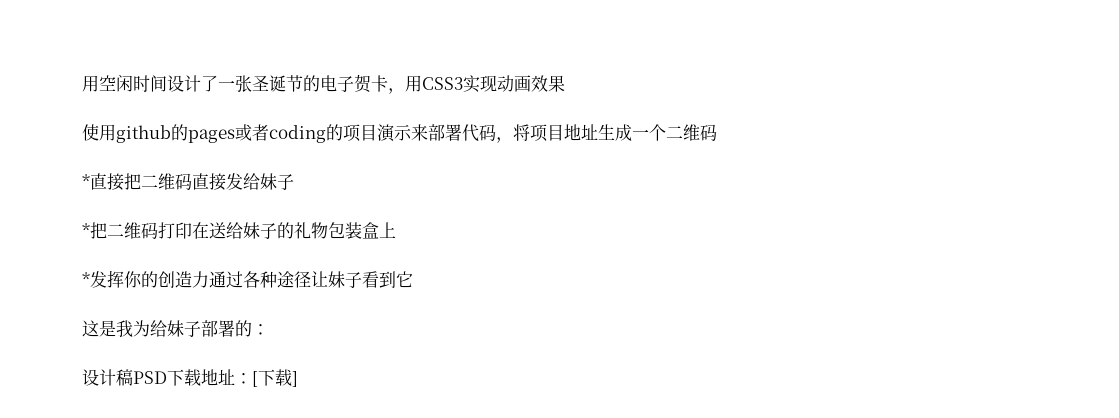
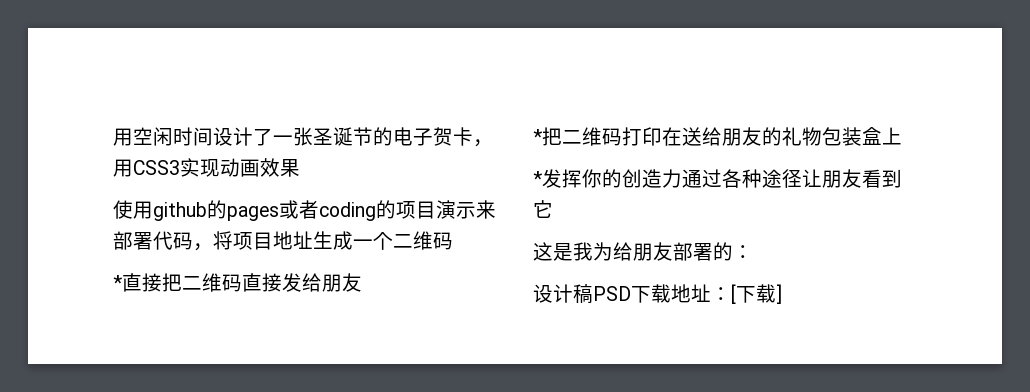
- *直接把二维码直接发给妹子
+ *直接把二维码直接发给朋友
- *把二维码打印在送给妹子的礼物包装盒上
+ *把二维码打印在送给朋友的礼物包装盒上
- *发挥你的创造力通过各种途径让妹子看到它
+ *发挥你的创造力通过各种途径让朋友看到它
- 这是我为给妹子部署的：
+ 这是我为给朋友部署的：

